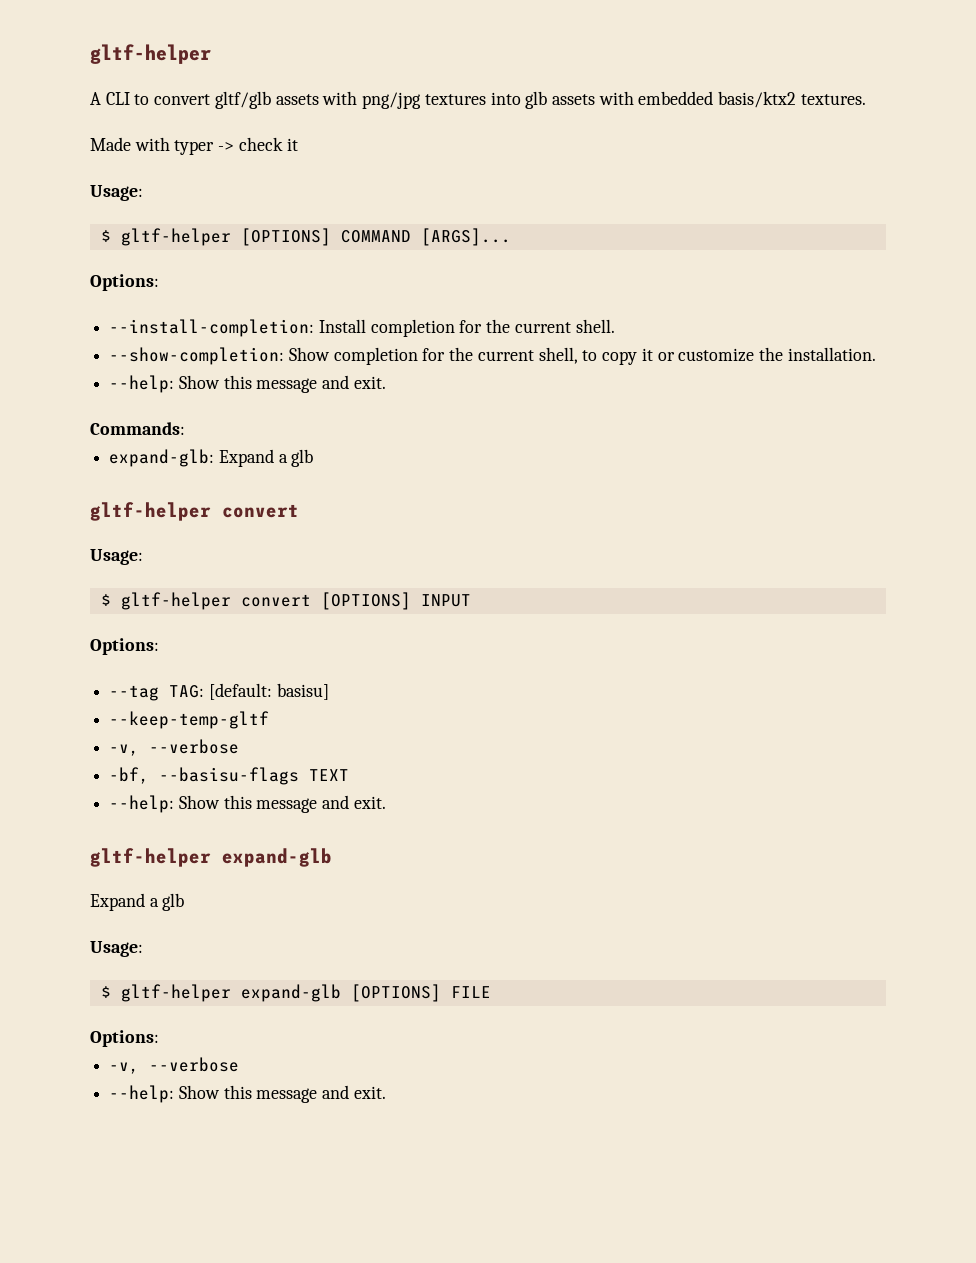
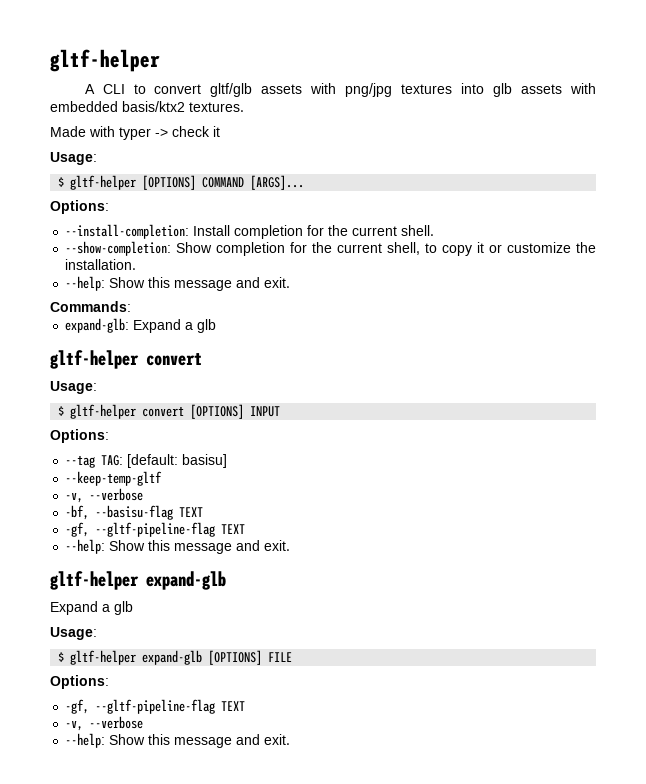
- -bf, --basisu-flags TEXT
+ -bf, --basisu-flag TEXT
+ -gf, --gltf-pipeline-flag TEXT
  $ gltf-helper expand-glb [OPTIONS] FILE
  Options:
+ -gf, --gltf-pipeline-flag TEXT

